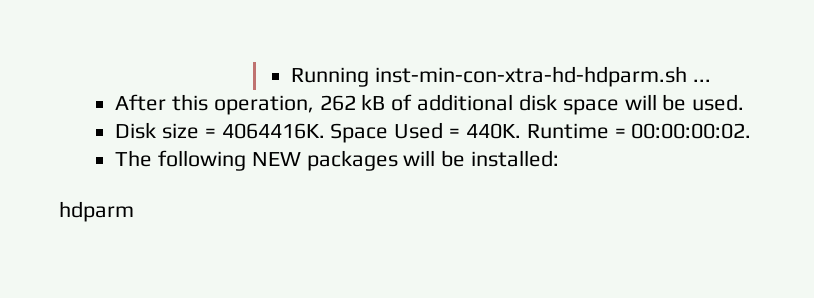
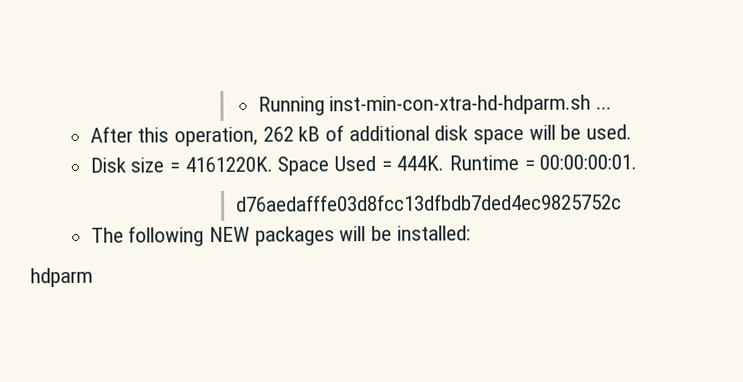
- Disk size = 4064416K.
+ Disk size = 4161220K.
- Space Used = 440K.
+ Space Used = 444K.
- Runtime = 00:00:00:02.
+ Runtime = 00:00:00:01.
+ d76aedafffe03d8fcc13dfbdb7ded4ec9825752c

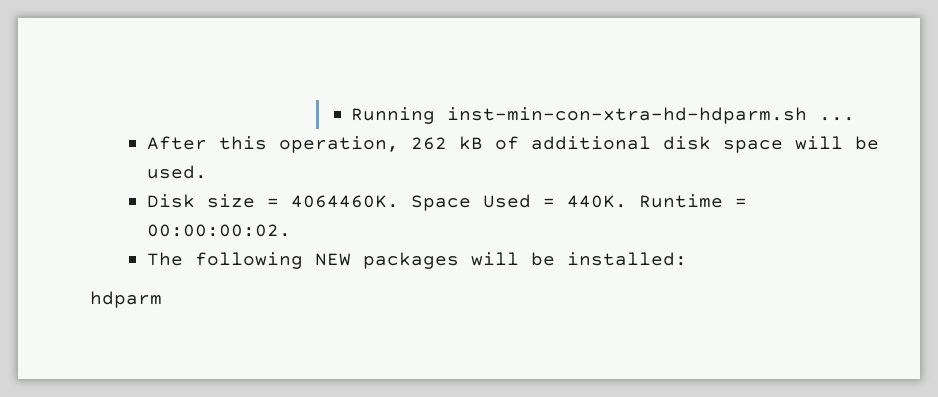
- Disk size = 4161220K.
+ Disk size = 4064460K.
- Space Used = 444K.
+ Space Used = 440K.
- Runtime = 00:00:00:01.
- d76aedafffe03d8fcc13dfbdb7ded4ec9825752c
+ Runtime = 00:00:00:02.

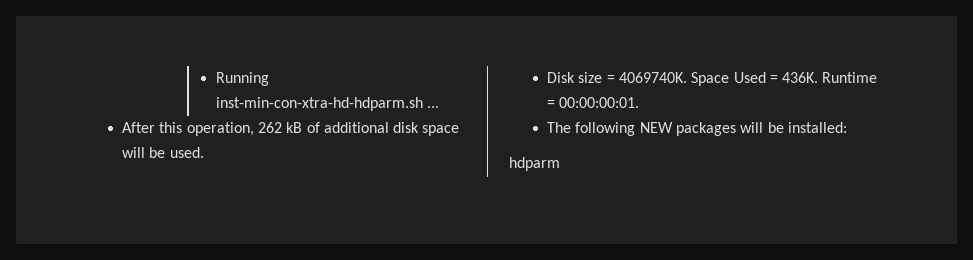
- Disk size = 4064460K.
+ Disk size = 4069740K.
- Space Used = 440K.
+ Space Used = 436K.
- Runtime = 00:00:00:02.
+ Runtime = 00:00:00:01.

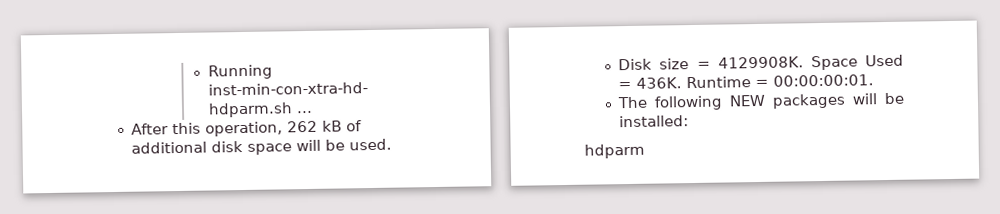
- Disk size = 4069740K.
+ Disk size = 4129908K.

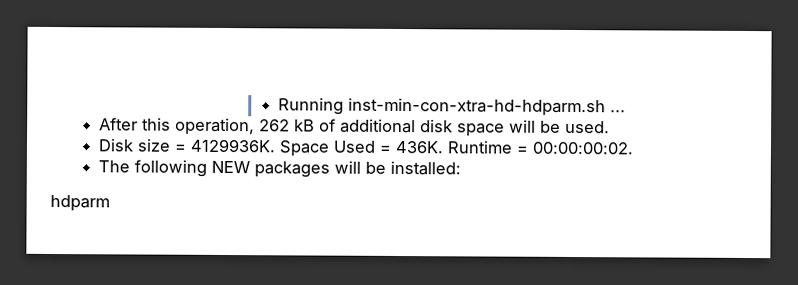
- Disk size = 4129908K.
+ Disk size = 4129936K.
- Runtime = 00:00:00:01.
+ Runtime = 00:00:00:02.

